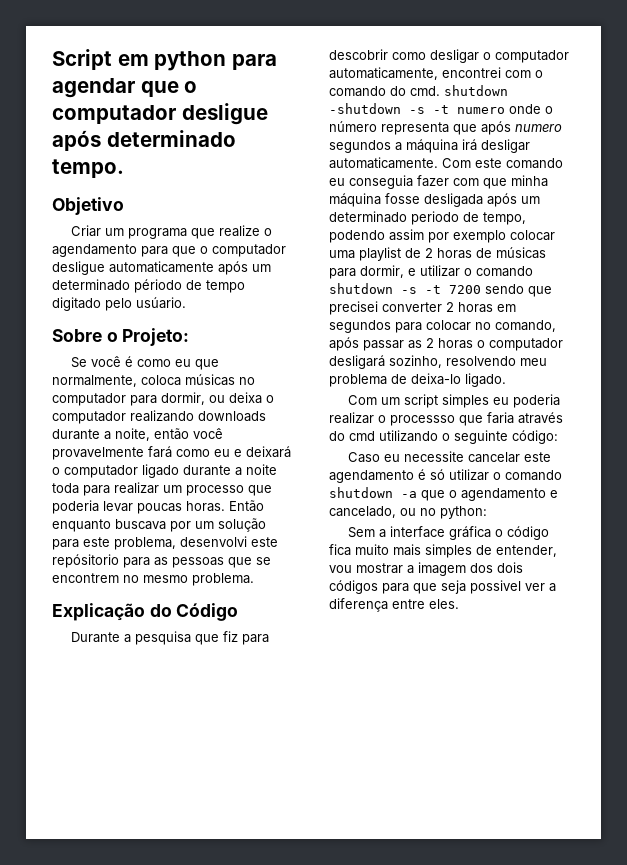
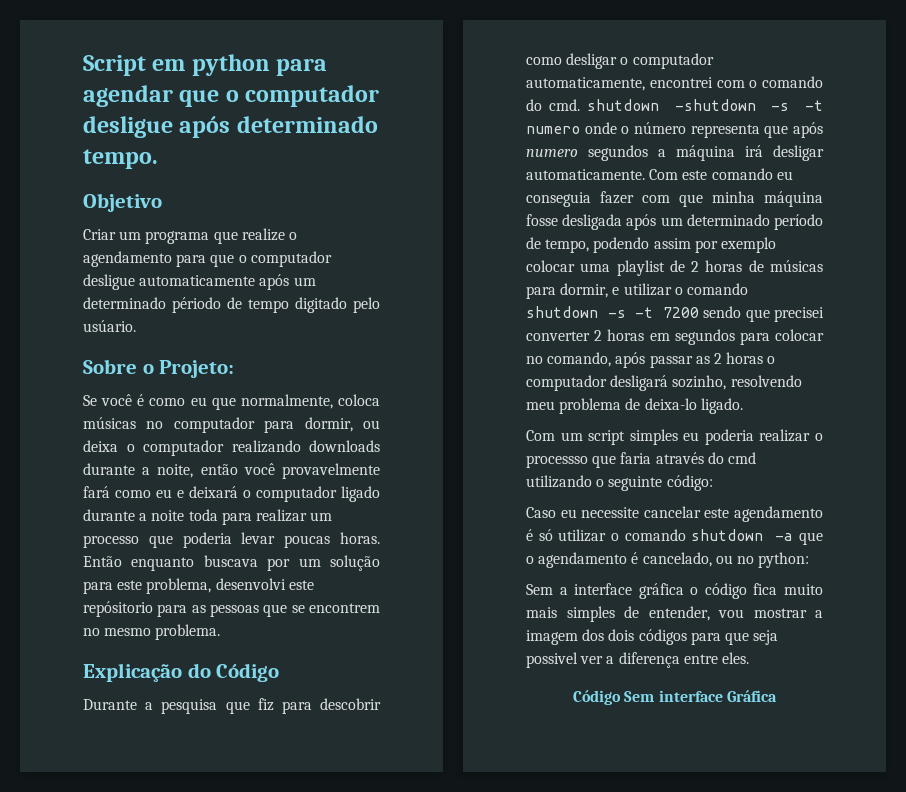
- Com este comando eu conseguia fazer com que minha máquina fosse desligada após um determinado periodo de tempo, podendo assim por exemplo colocar uma playlist de 2 horas de músicas para dormir, e utilizar o comando shutdown -s -t 7200 sendo que precisei converter 2 horas em segundos para colocar no comando, após passar as 2 horas o computador desligará sozinho, resolvendo meu problema de deixa-lo ligado.
+ Com este comando eu conseguia fazer com que minha máquina fosse desligada após um determinado período de tempo, podendo assim por exemplo colocar uma playlist de 2 horas de músicas para dormir, e utilizar o comando shutdown -s -t 7200 sendo que precisei converter 2 horas em segundos para colocar no comando, após passar as 2 horas o computador desligará sozinho, resolvendo meu problema de deixa-lo ligado.
- Caso eu necessite cancelar este agendamento é só utilizar o comando shutdown -a que o agendamento e cancelado, ou no python:
+ Caso eu necessite cancelar este agendamento é só utilizar o comando shutdown -a que o agendamento é cancelado, ou no python:
+ Código Sem interface Gráfica

